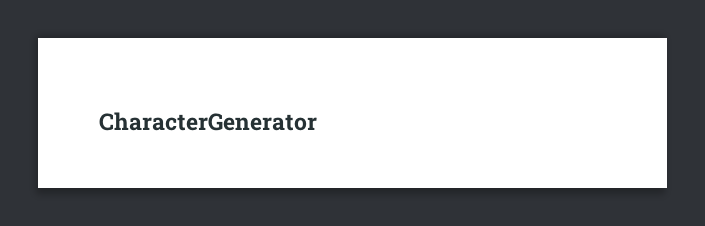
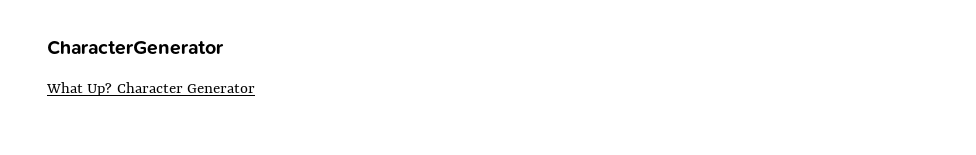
+ What Up? Character Generator

